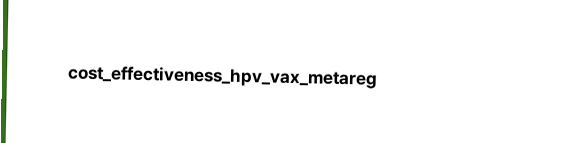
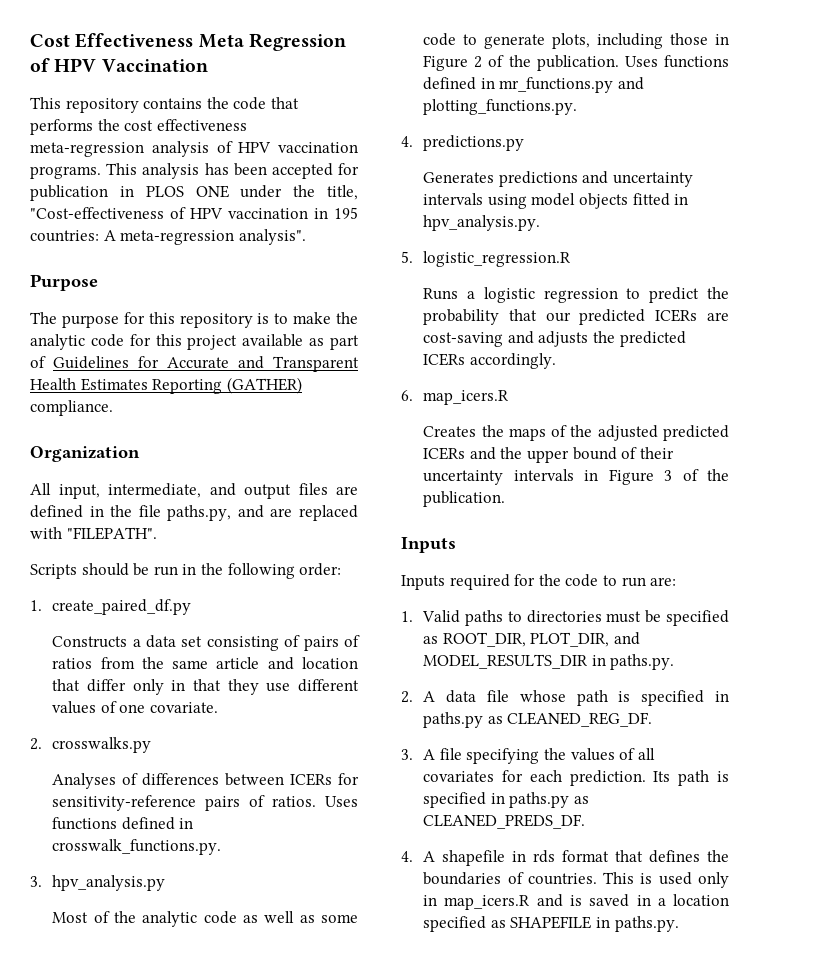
- cost_effectiveness_hpv_vax_metareg
+ Cost Effectiveness Meta Regression of HPV Vaccination
+ This repository contains the code that performs the cost effectiveness meta-regression analysis of HPV vaccination programs. This analysis has been accepted for publication in PLOS ONE under the title, "Cost-effectiveness of HPV vaccination in 195 countries: A meta-regression analysis".
+ Purpose
+ The purpose for this repository is to make the analytic code for this project available as part of Guidelines for Accurate and Transparent Health Estimates Reporting (GATHER) compliance.
+ Organization
+ All input, intermediate, and output files are defined in the file paths.py, and are replaced with "FILEPATH".
+ Scripts should be run in the following order:
+ 1. create_paired_df.py
+ Constructs a data set consisting of pairs of ratios from the same article and location that differ only in that they use different values of one covariate.
+ 2. crosswalks.py
+ Analyses of differences between ICERs for sensitivity-reference pairs of ratios. Uses functions defined in crosswalk_functions.py.
+ 3. hpv_analysis.py
+ Most of the analytic code as well as some code to generate plots, including those in Figure 2 of the publication. Uses functions defined in mr_functions.py and plotting_functions.py.
+ 4. predictions.py
+ Generates predictions and uncertainty intervals using model objects fitted in hpv_analysis.py.
+ 5. logistic_regression.R
+ Runs a logistic regression to predict the probability that our predicted ICERs are cost-saving and adjusts the predicted ICERs accordingly.
+ 6. map_icers.R
+ Creates the maps of the adjusted predicted ICERs and the upper bound of their uncertainty intervals in Figure 3 of the publication.
+ Inputs
+ Inputs required for the code to run are:
+ 1. Valid paths to directories must be specified as ROOT_DIR, PLOT_DIR, and MODEL_RESULTS_DIR in paths.py.
+ 2. A data file whose path is specified in paths.py as CLEANED_REG_DF.
+ 3. A file specifying the values of all covariates for each prediction. Its path is specified in paths.py as CLEANED_PREDS_DF.
+ 4. A shapefile in rds format that defines the boundaries of countries. This is used only in map_icers.R and is saved in a location specified as SHAPEFILE in paths.py.

